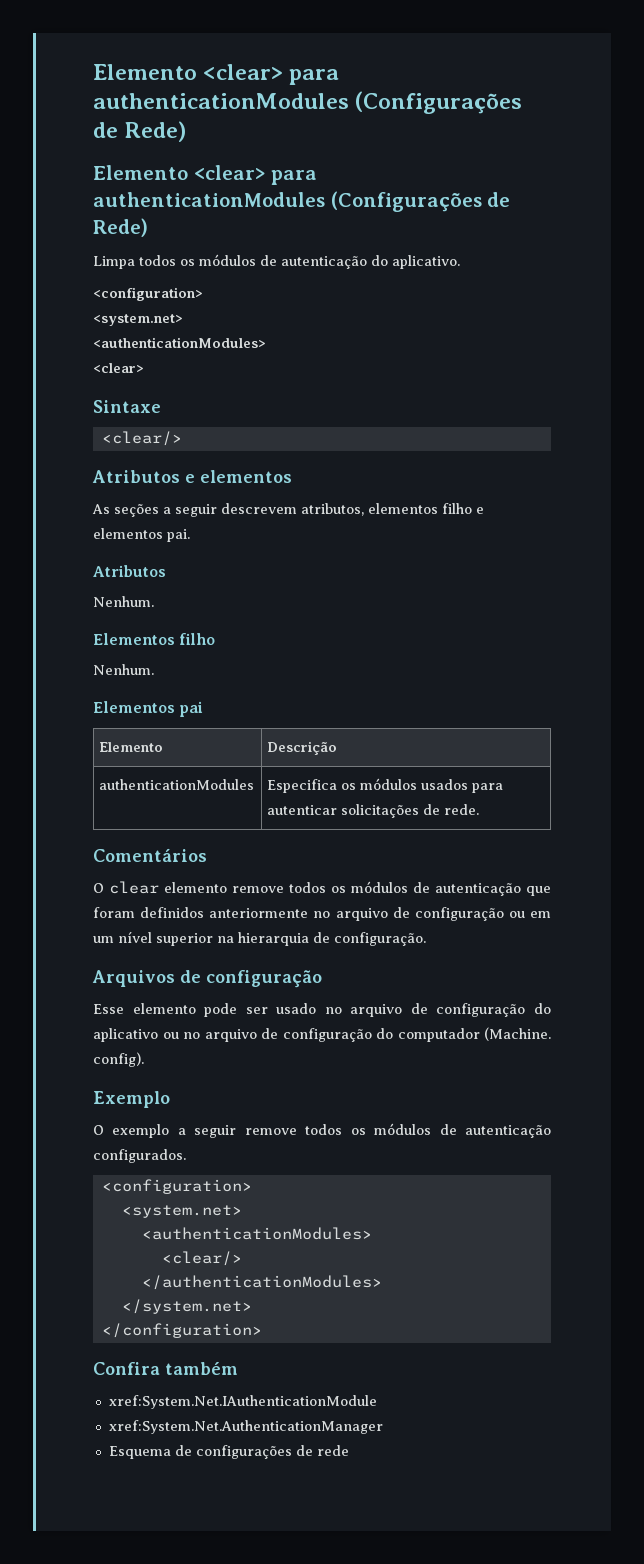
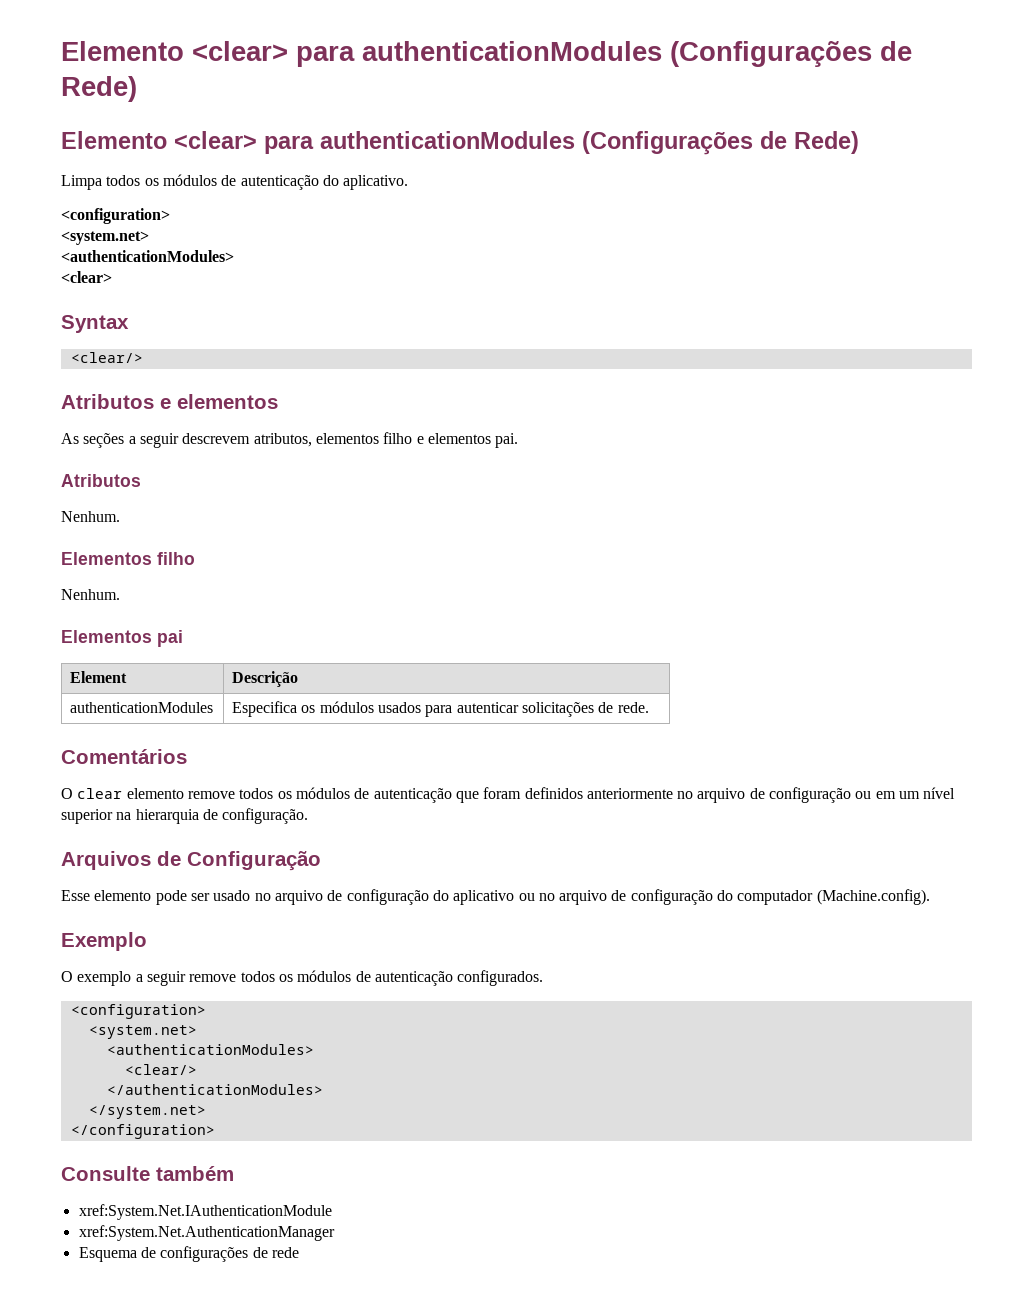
- Sintaxe
+ Syntax
- Elemento | Descrição
+ Element | Descrição
- Arquivos de configuração
+ Arquivos de Configuração
- Esse elemento pode ser usado no arquivo de configuração do aplicativo ou no arquivo de configuração do computador (Machine. config).
+ Esse elemento pode ser usado no arquivo de configuração do aplicativo ou no arquivo de configuração do computador (Machine.config).
- Confira também
+ Consulte também

